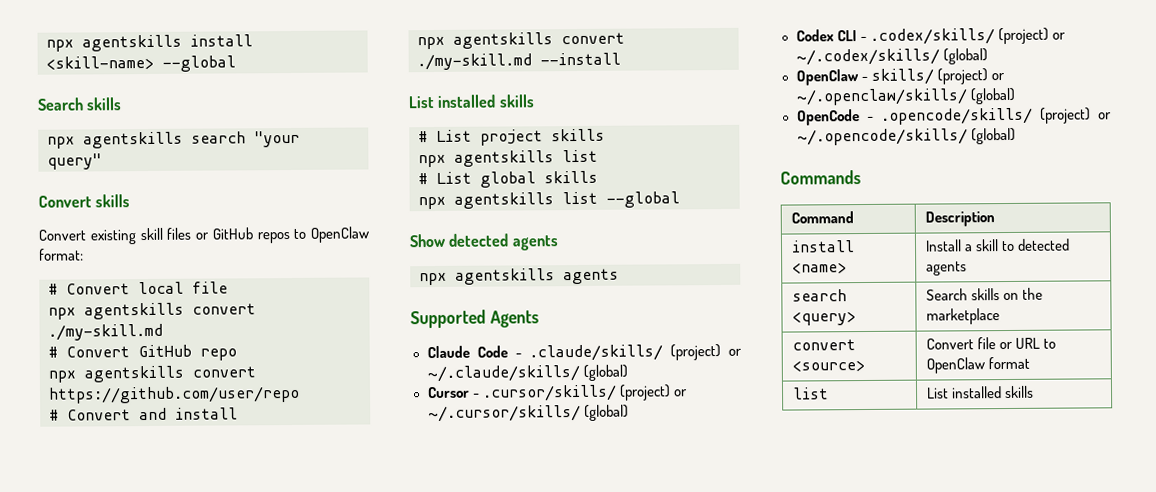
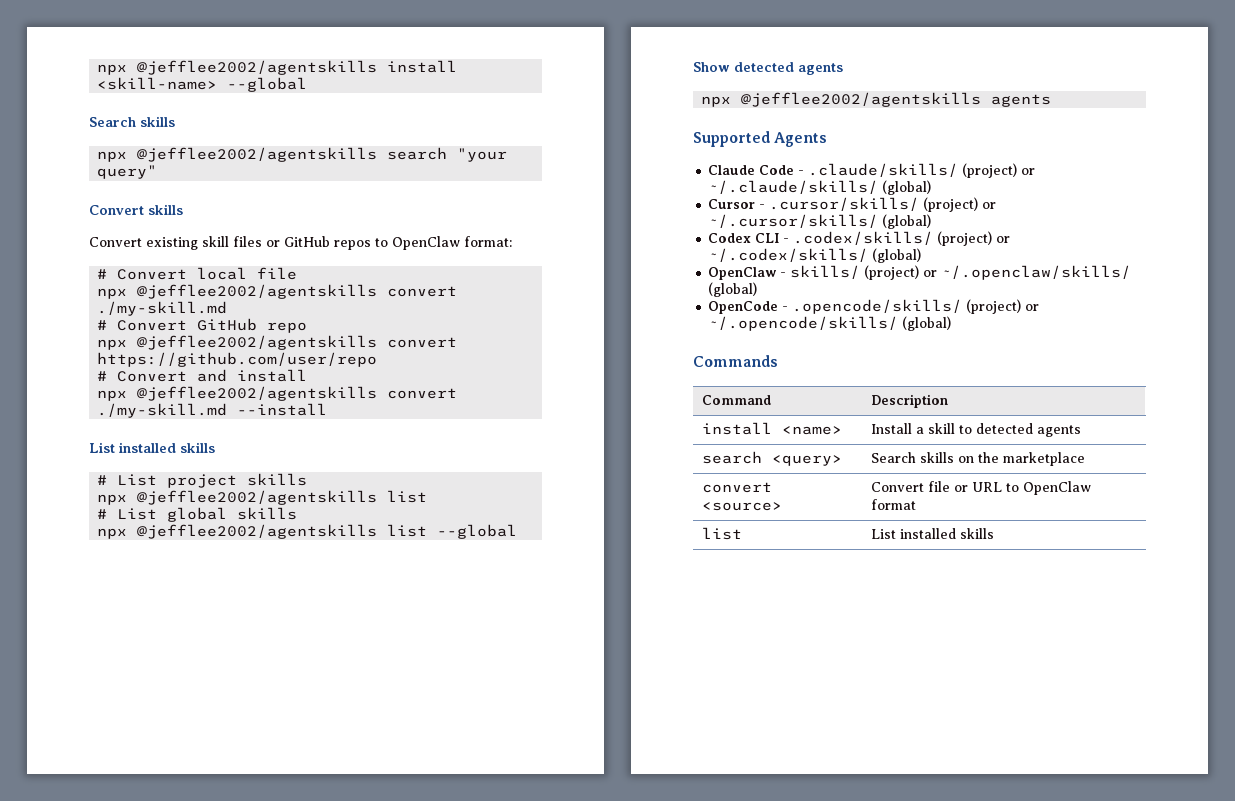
- npx agentskills install <skill-name> --global
+ npx @jefflee2002/agentskills install <skill-name> --global
- npx agentskills search "your query"
+ npx @jefflee2002/agentskills search "your query"
  # Convert local file
- npx agentskills convert ./my-skill.md
+ npx @jefflee2002/agentskills convert ./my-skill.md
- npx agentskills convert https://github.com/user/repo
+ npx @jefflee2002/agentskills convert https://github.com/user/repo
- npx agentskills convert ./my-skill.md --install
+ npx @jefflee2002/agentskills convert ./my-skill.md --install
  # List project skills
- npx agentskills list
+ npx @jefflee2002/agentskills list
- npx agentskills list --global
+ npx @jefflee2002/agentskills list --global
- npx agentskills agents
+ npx @jefflee2002/agentskills agents

